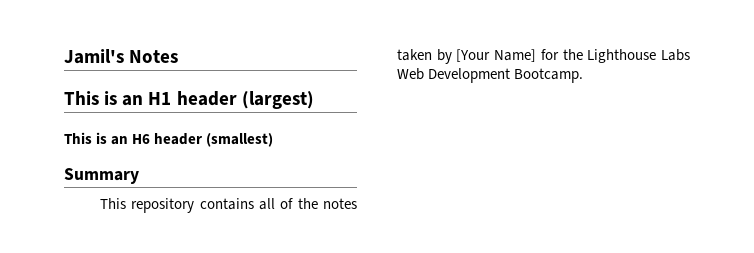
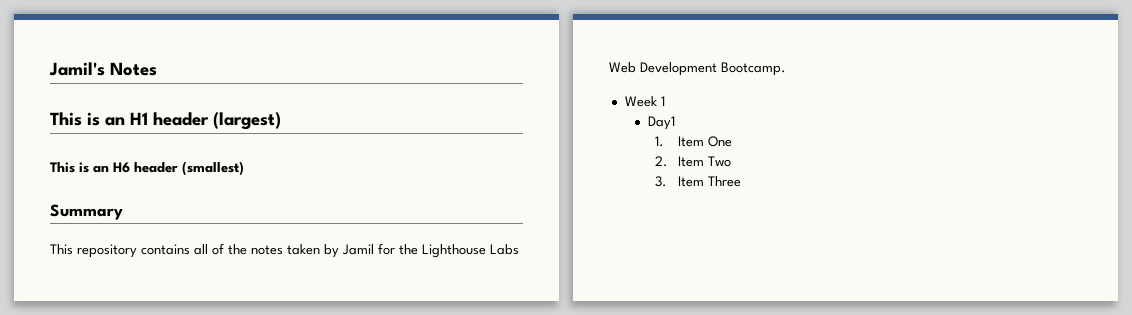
- This repository contains all of the notes taken by [Your Name] for the Lighthouse Labs Web Development Bootcamp.
+ This repository contains all of the notes taken by Jamil for the Lighthouse Labs Web Development Bootcamp.
+ Week 1
+ Day1
+ 1. Item One
+ 2. Item Two
+ 3. Item Three

